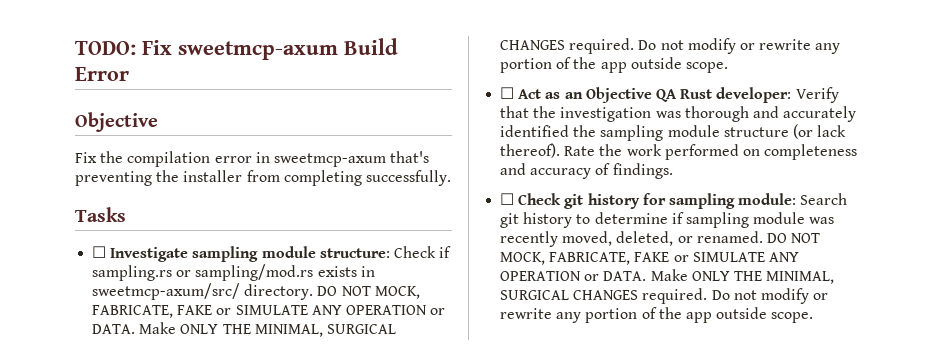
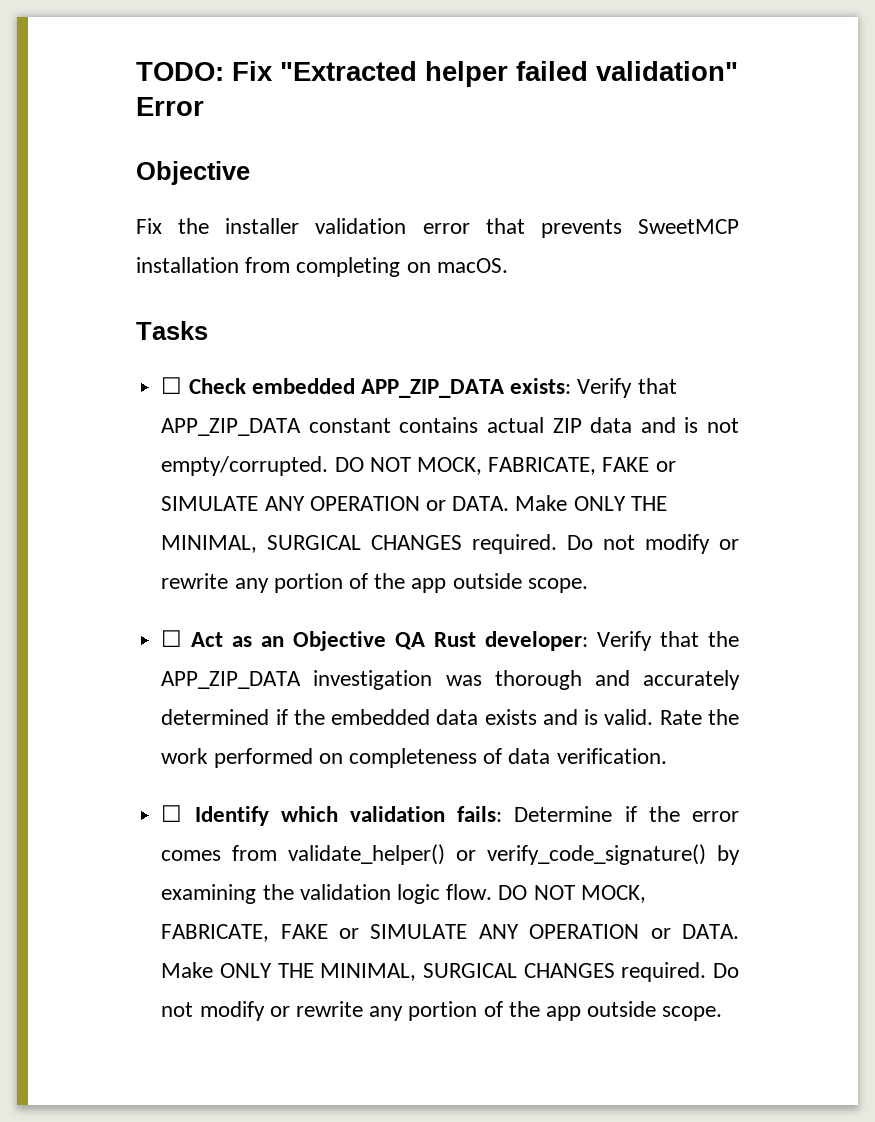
- TODO: Fix sweetmcp-axum Build Error
+ TODO: Fix "Extracted helper failed validation" Error
- Fix the compilation error in sweetmcp-axum that's preventing the installer from completing successfully.
+ Fix the installer validation error that prevents SweetMCP installation from completing on macOS.
  Tasks
- ☐ Investigate sampling module structure: Check if sampling.rs or sampling/mod.rs exists in sweetmcp-axum/src/ directory.
+ ☐ Check embedded APP_ZIP_DATA exists: Verify that APP_ZIP_DATA constant contains actual ZIP data and is not empty/corrupted.
- ☐ Act as an Objective QA Rust developer: Verify that the investigation was thorough and accurately identified the sampling module structure (or lack thereof).
+ ☐ Act as an Objective QA Rust developer: Verify that the APP_ZIP_DATA investigation was thorough and accurately determined if the embedded data exists and is valid.
- Rate the work performed on completeness and accuracy of findings.
- ☐ Check git history for sampling module: Search git history to determine if sampling module was recently moved, deleted, or renamed.
+ Rate the work performed on completeness of data verification.
+ ☐ Identify which validation fails: Determine if the error comes from validate_helper() or verify_code_signature() by examining the validation logic flow.

